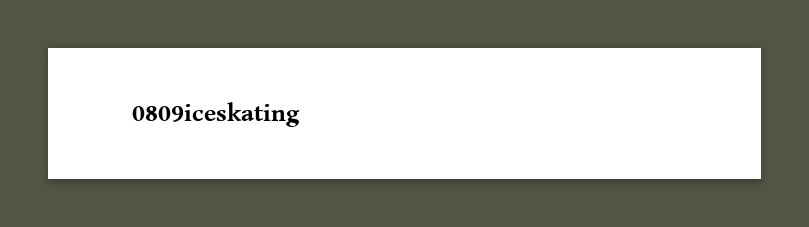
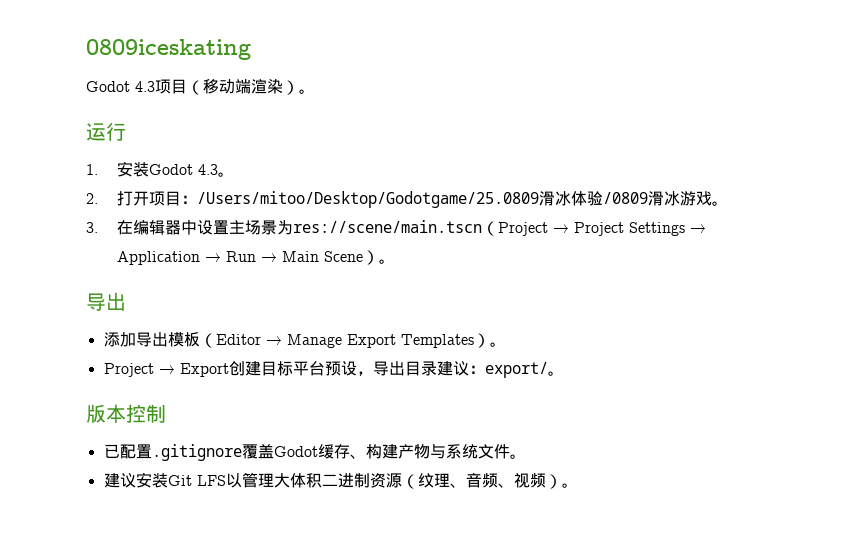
+ Godot 4.3项目（移动端渲染）。
+ 运行
+ 1.安装Godot 4.3。
+ 2.打开项目：/Users/mitoo/Desktop/Godotgame/25.0809滑冰体验/0809滑冰游戏。
+ 3.在编辑器中设置主场景为res://scene/main.tscn（Project → Project Settings → Application → Run → Main Scene）。
+ 导出
+ 添加导出模板（Editor → Manage Export Templates）。
+ Project → Export创建目标平台预设，导出目录建议：export/。
+ 版本控制
+ 已配置.gitignore覆盖Godot缓存、构建产物与系统文件。
+ 建议安装Git LFS以管理大体积二进制资源（纹理、音频、视频）。

